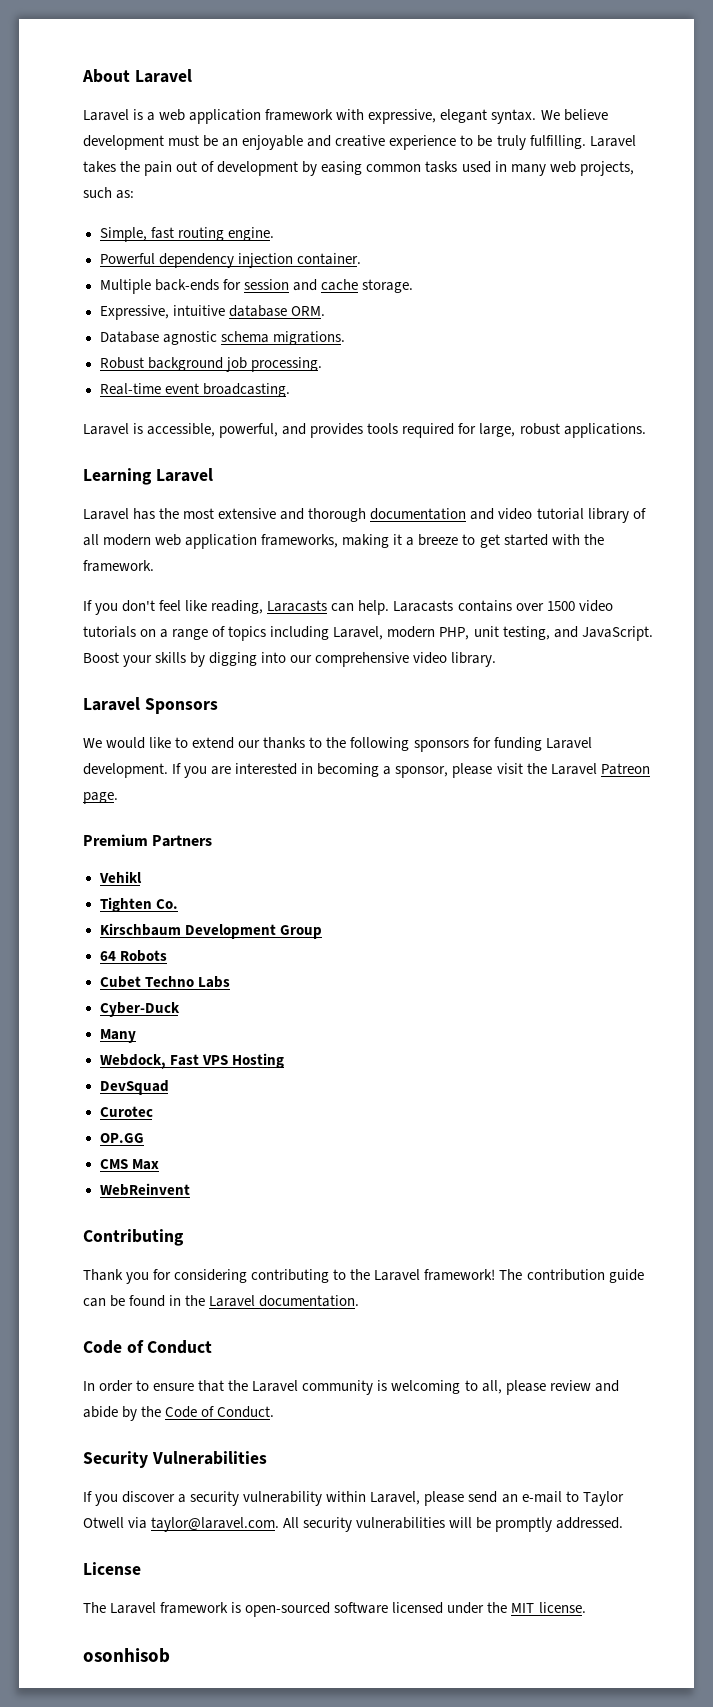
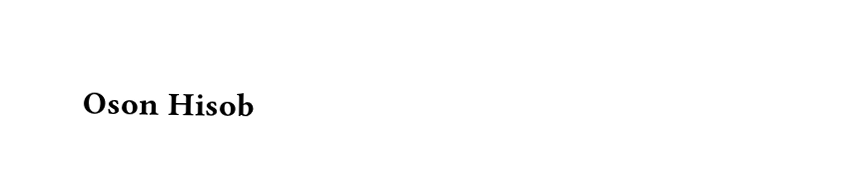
- About Laravel
- Laravel is a web application framework with expressive, elegant syntax. We believe development must be an enjoyable and creative experience to be truly fulfilling. Laravel takes the pain out of development by easing common tasks used in many web projects, such as:
- Simple, fast routing engine.
- Powerful dependency injection container.
- Multiple back-ends for session and cache storage.
- Expressive, intuitive database ORM.
- Database agnostic schema migrations.
- Robust background job processing.
- Real-time event broadcasting.
- Laravel is accessible, powerful, and provides tools required for large, robust applications.
- Learning Laravel
- Laravel has the most extensive and thorough documentation and video tutorial library of all modern web application frameworks, making it a breeze to get started with the framework.
- If you don't feel like reading, Laracasts can help. Laracasts contains over 1500 video tutorials on a range of topics including Laravel, modern PHP, unit testing, and JavaScript. Boost your skills by digging into our comprehensive video library.
- Laravel Sponsors
- We would like to extend our thanks to the following sponsors for funding Laravel development. If you are interested in becoming a sponsor, please visit the Laravel Patreon page.
- Premium Partners
- Vehikl
- Tighten Co.
- Kirschbaum Development Group
- 64 Robots
- Cubet Techno Labs
- Cyber-Duck
- Many
- Webdock, Fast VPS Hosting
- DevSquad
- Curotec
- OP.GG
- CMS Max
- WebReinvent
- Contributing
- Thank you for considering contributing to the Laravel framework! The contribution guide can be found in the Laravel documentation.
- Code of Conduct
- In order to ensure that the Laravel community is welcoming to all, please review and abide by the Code of Conduct.
- Security Vulnerabilities
- If you discover a security vulnerability within Laravel, please send an e-mail to Taylor Otwell via taylor@laravel.com. All security vulnerabilities will be promptly addressed.
- License
- The Laravel framework is open-sourced software licensed under the MIT license.
- osonhisob
+ Oson Hisob

